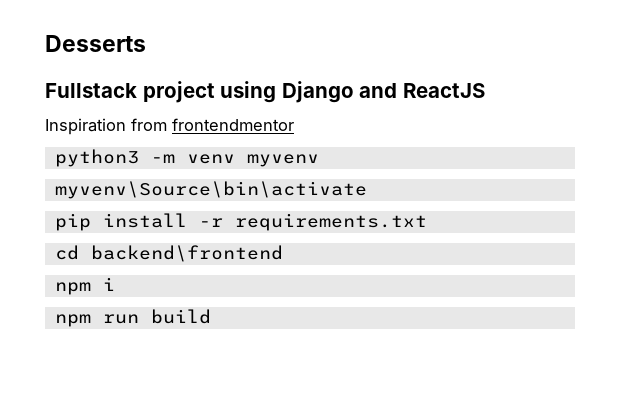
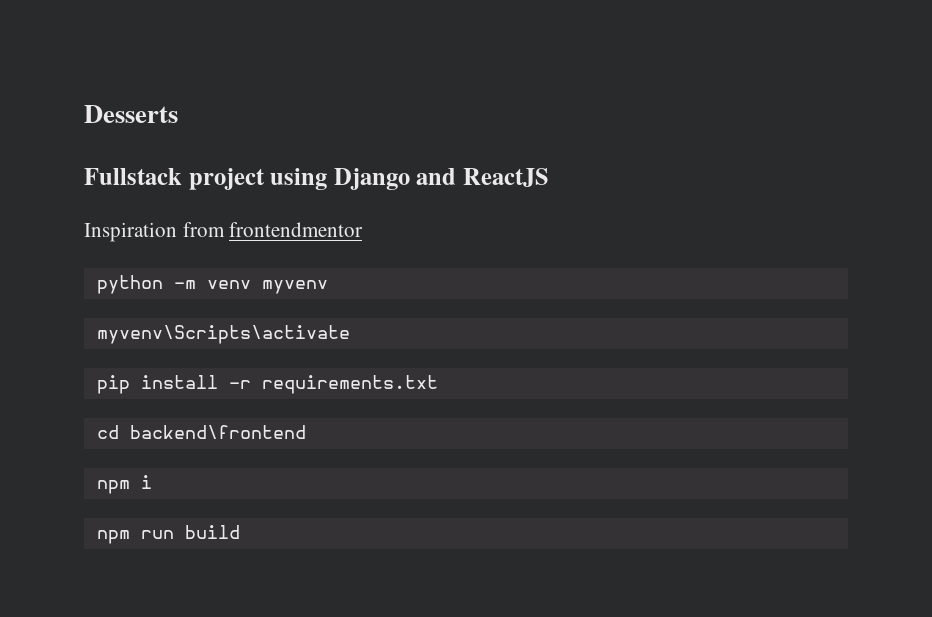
- python3 -m venv myvenv
+ python -m venv myvenv
- myvenv\Source\bin\activate
+ myvenv\Scripts\activate

